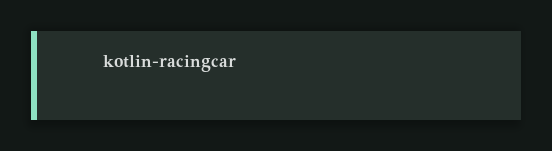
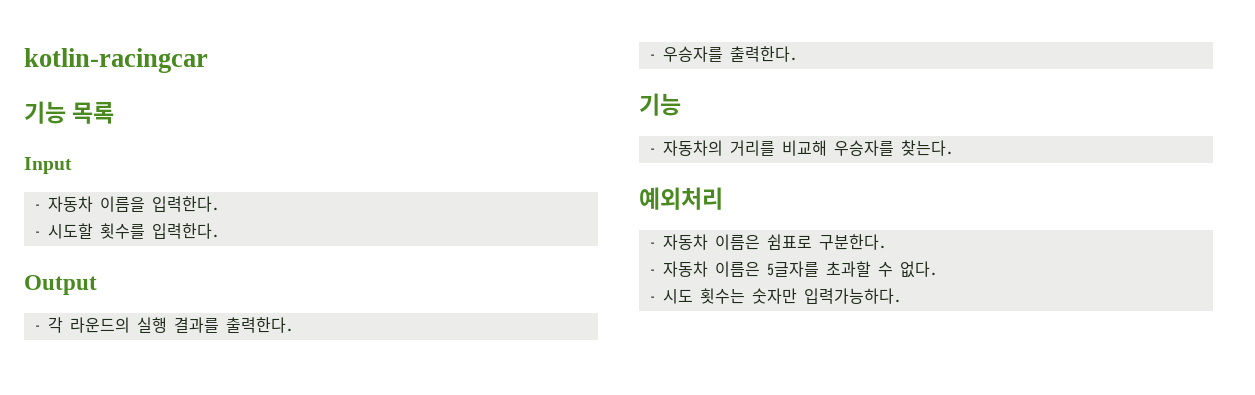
+ 기능 목록
+ Input
+ - 자동차 이름을 입력한다.
+ - 시도할 횟수를 입력한다.
+ Output
+ - 각 라운드의 실행 결과를 출력한다.
+ - 우승자를 출력한다.
+ 기능
+ - 자동차의 거리를 비교해 우승자를 찾는다.
+ 예외처리
+ - 자동차 이름은 쉼표로 구분한다.
+ - 자동차 이름은 5글자를 초과할 수 없다.
+ - 시도 횟수는 숫자만 입력가능하다.

